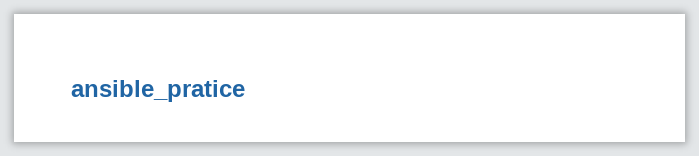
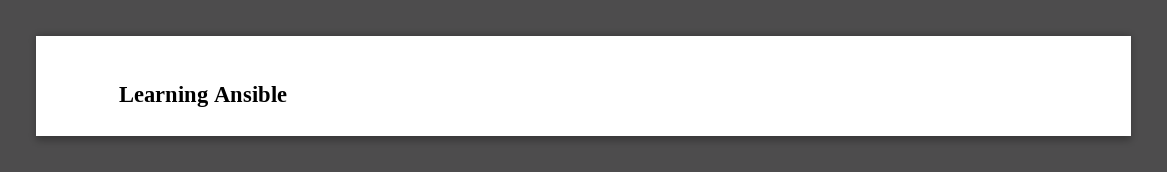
- ansible_pratice
+ Learning Ansible

